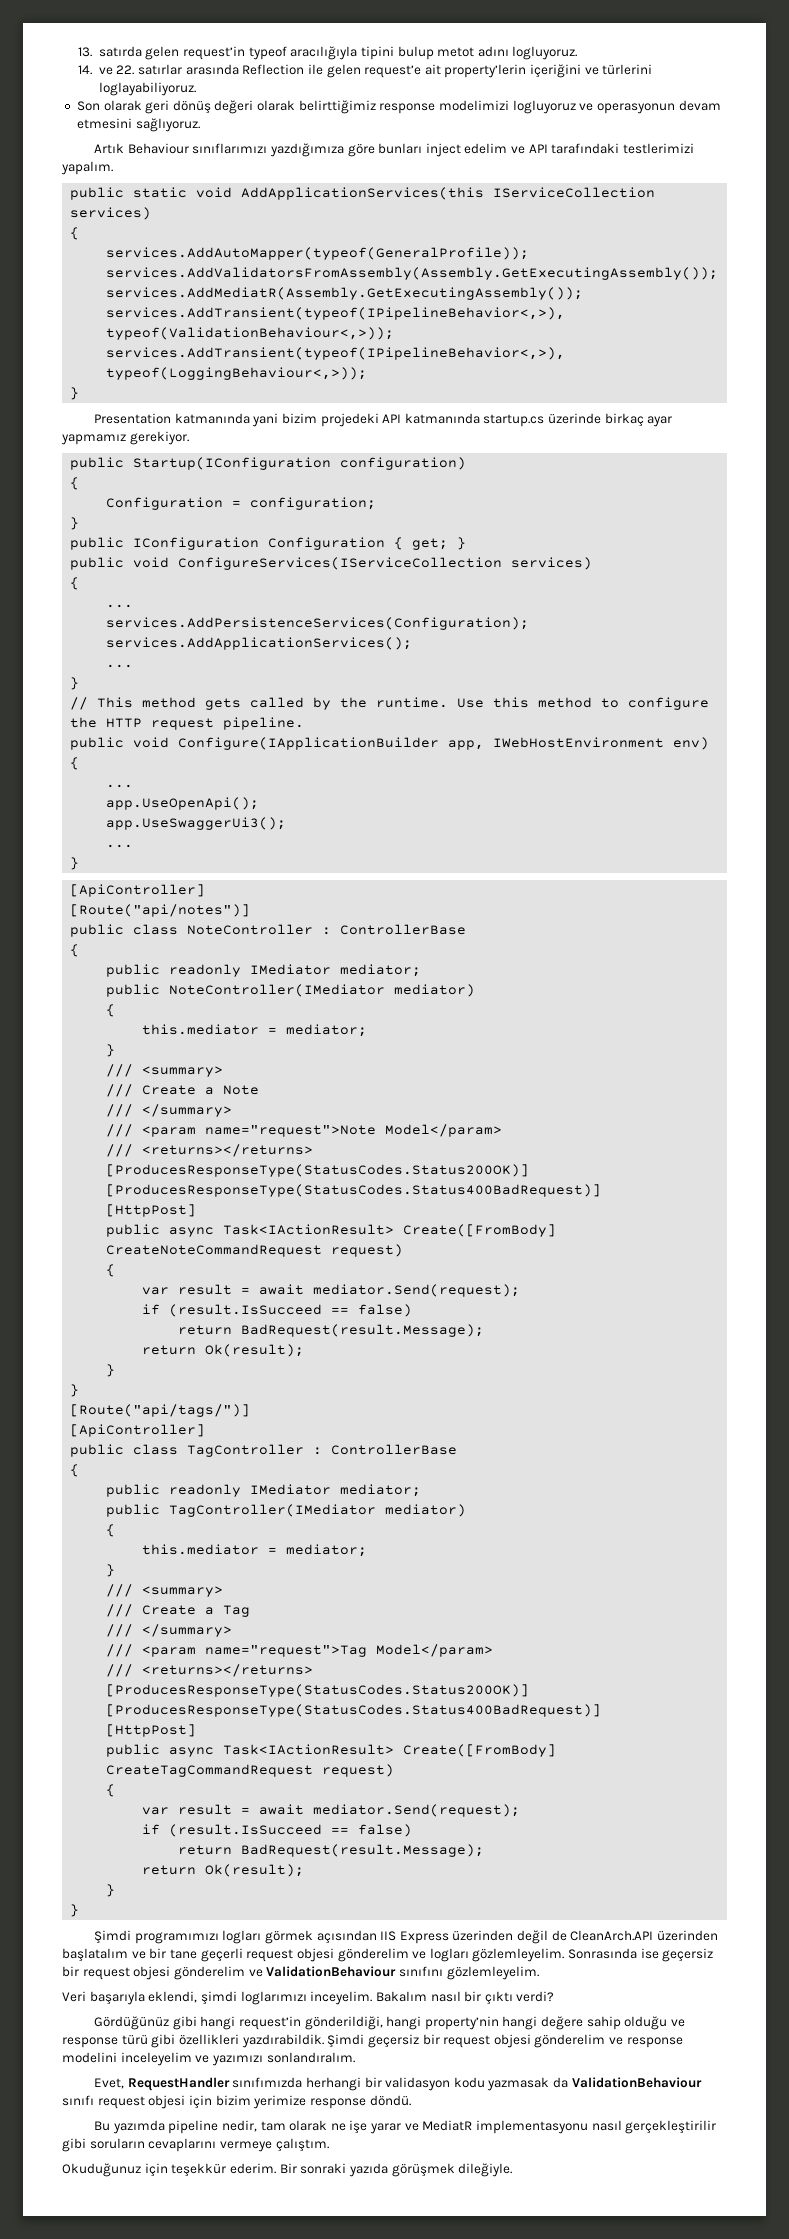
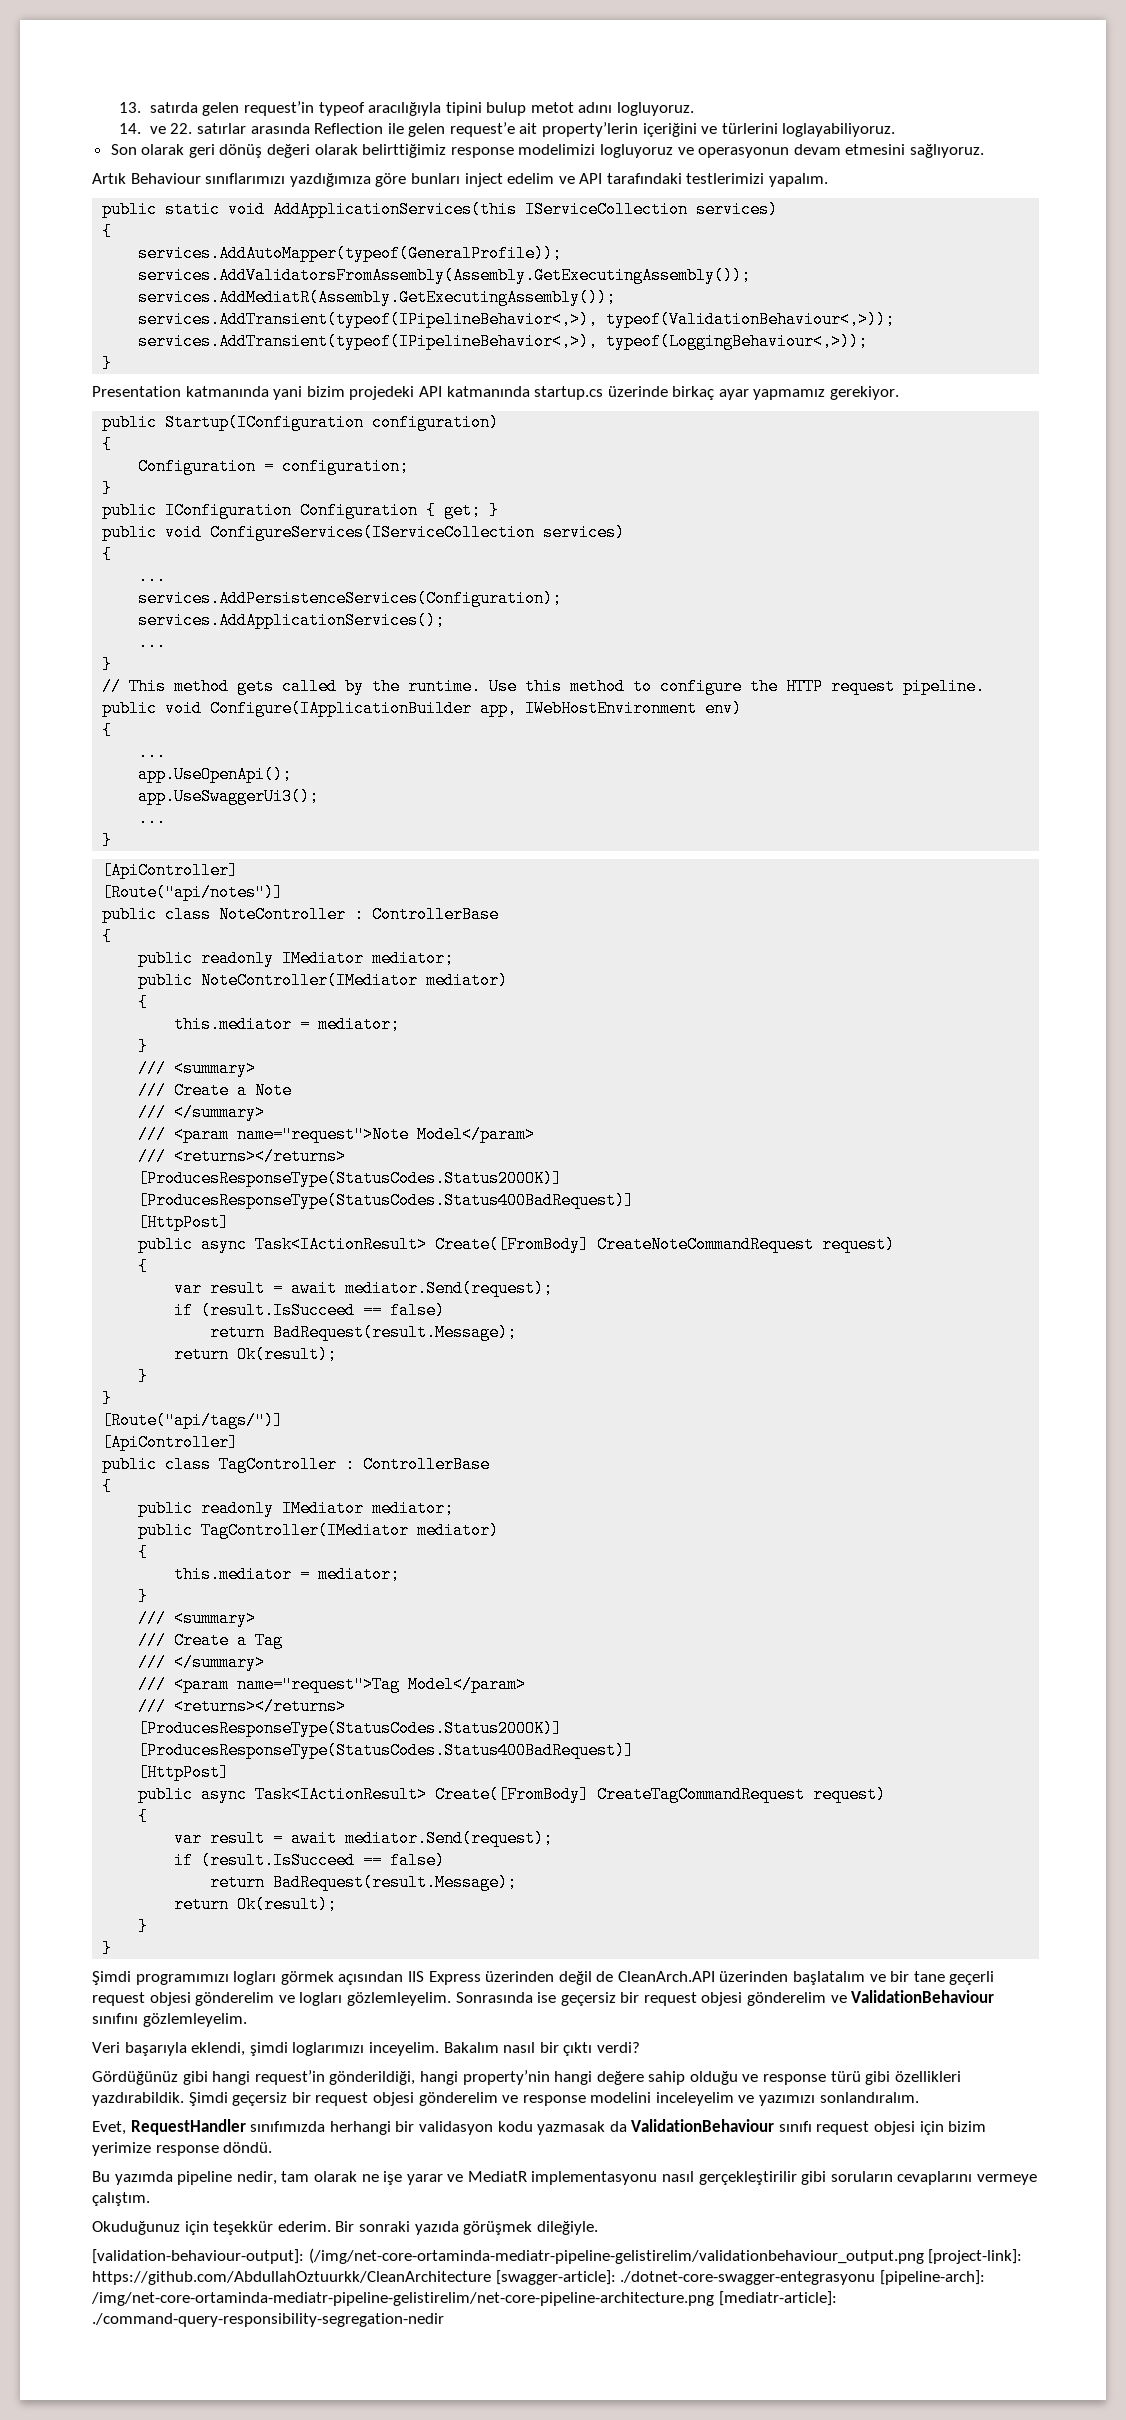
+ [validation-behaviour-output]: (/img/net-core-ortaminda-mediatr-pipeline-gelistirelim/validationbehaviour_output.png [project-link]: https://github.com/AbdullahOztuurkk/CleanArchitecture [swagger-article]: ./dotnet-core-swagger-entegrasyonu [pipeline-arch]: /img/net-core-ortaminda-mediatr-pipeline-gelistirelim/net-core-pipeline-architecture.png [mediatr-article]: ./command-query-responsibility-segregation-nedir

